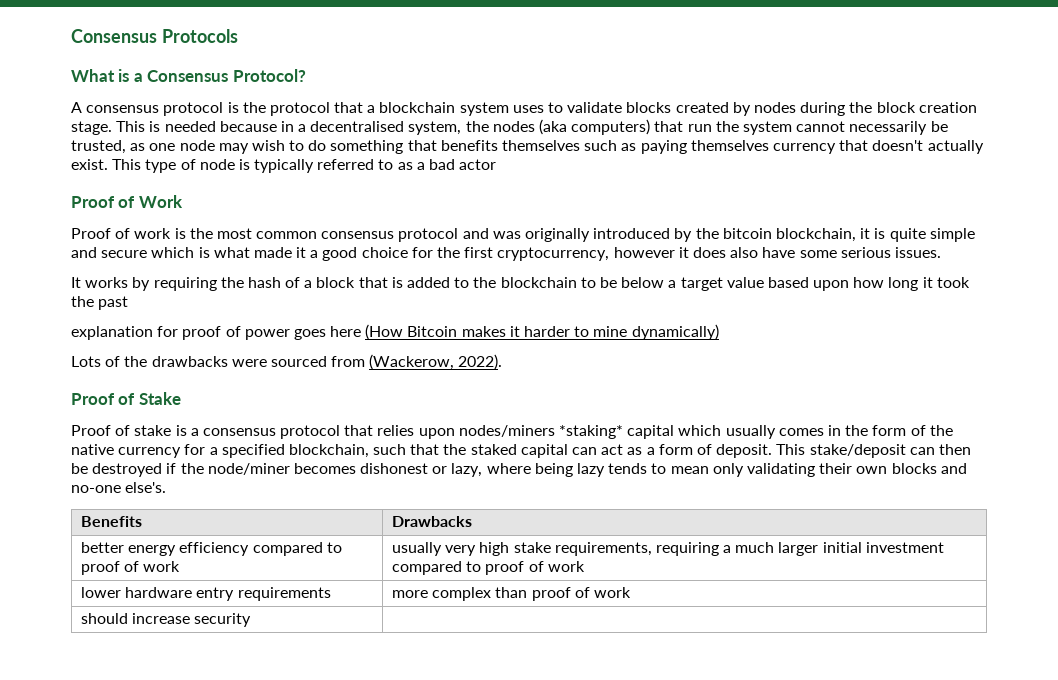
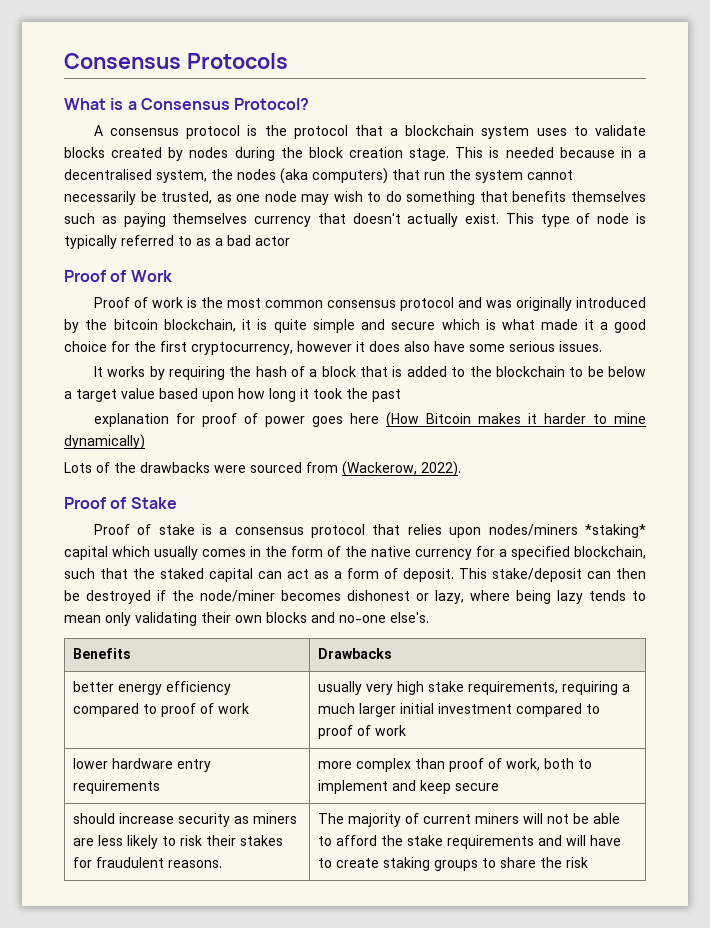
- lower hardware entry requirements | more complex than proof of work
- should increase security |
+ lower hardware entry requirements | more complex than proof of work, both to implement and keep secure
+ should increase security as miners are less likely to risk their stakes for fraudulent reasons. | The majority of current miners will not be able to afford the stake requirements and will have to create staking groups to share the risk

